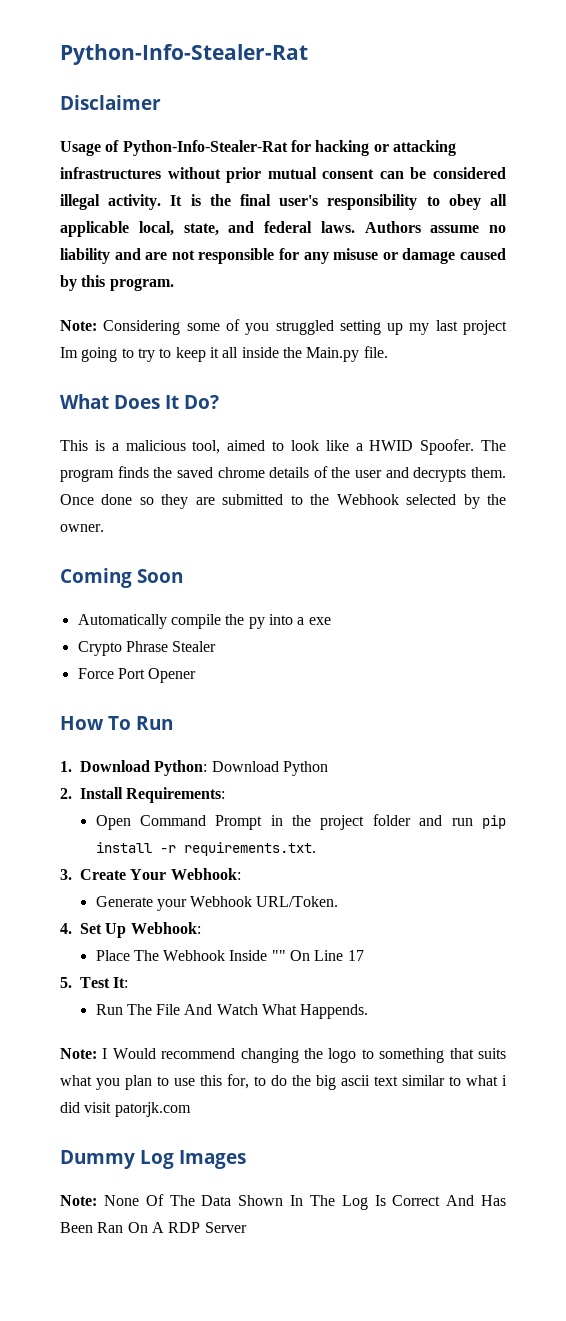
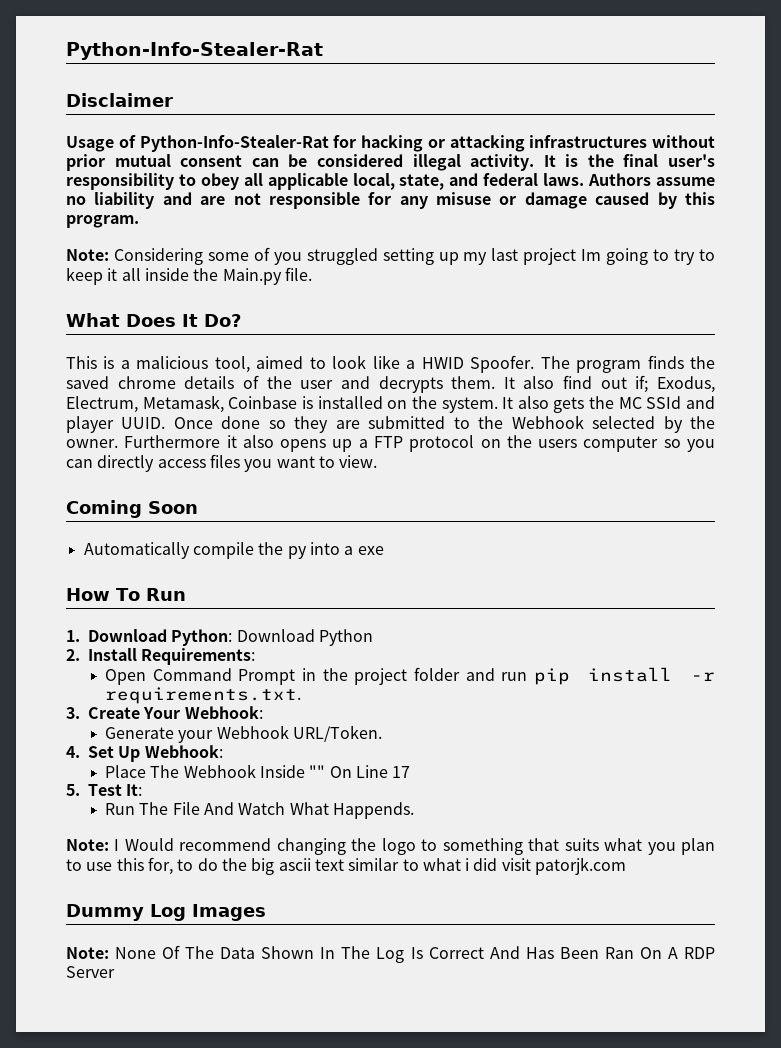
+ It also find out if; Exodus, Electrum, Metamask, Coinbase is installed on the system. It also gets the MC SSId and player UUID.
+ Furthermore it also opens up a FTP protocol on the users computer so you can directly access files you want to view.
- Crypto Phrase Stealer
- Force Port Opener

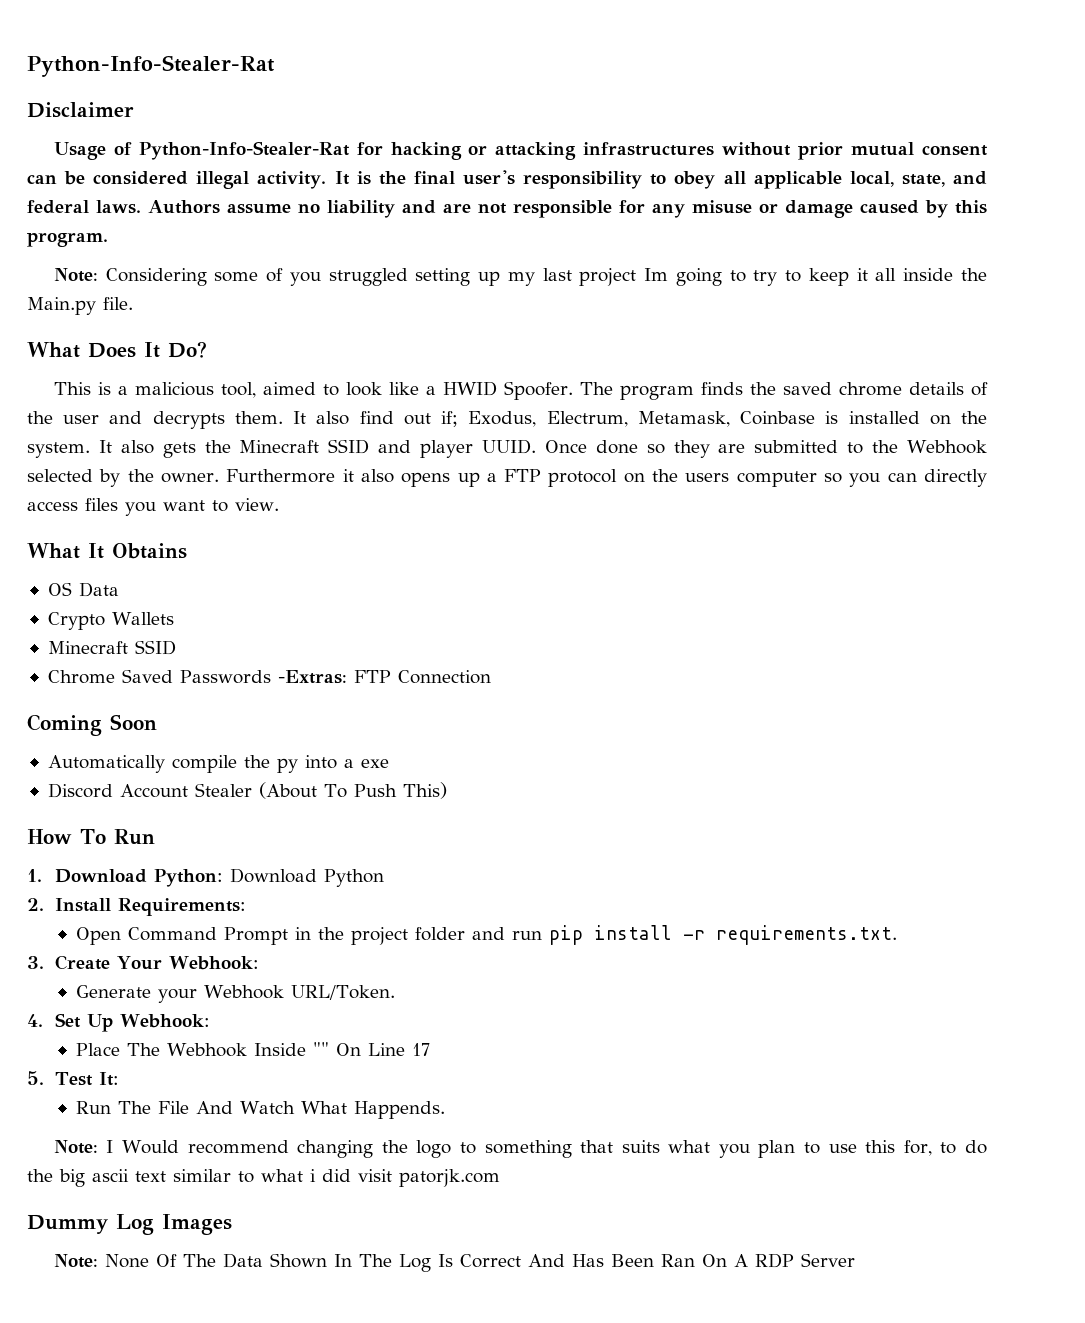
- It also gets the MC SSId and player UUID.
+ It also gets the Minecraft SSID and player UUID.
+ What It Obtains
+ OS Data
+ Crypto Wallets
+ Minecraft SSID
+ Chrome Saved Passwords -Extras: FTP Connection
+ Discord Account Stealer (About To Push This)

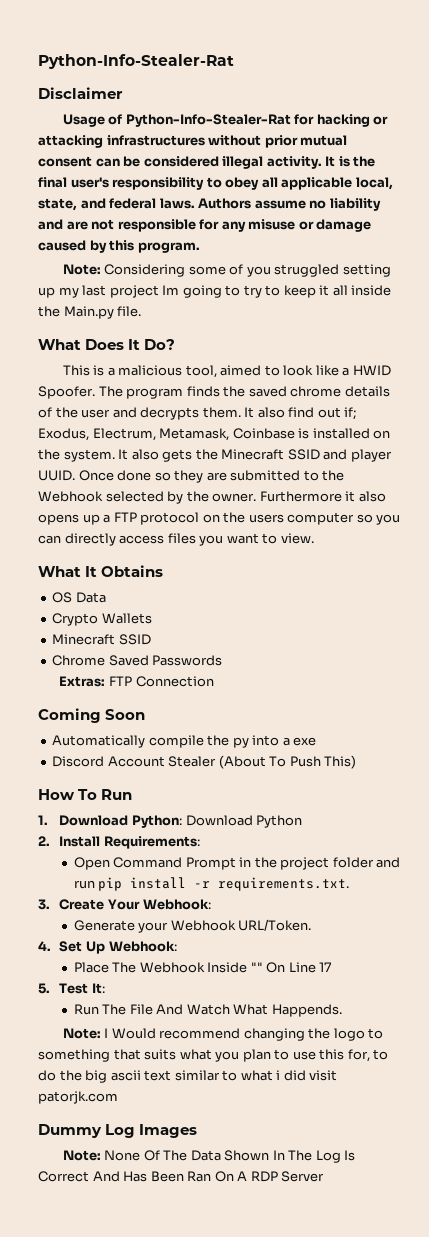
- Chrome Saved Passwords -Extras: FTP Connection
+ Chrome Saved Passwords
+ Extras: FTP Connection

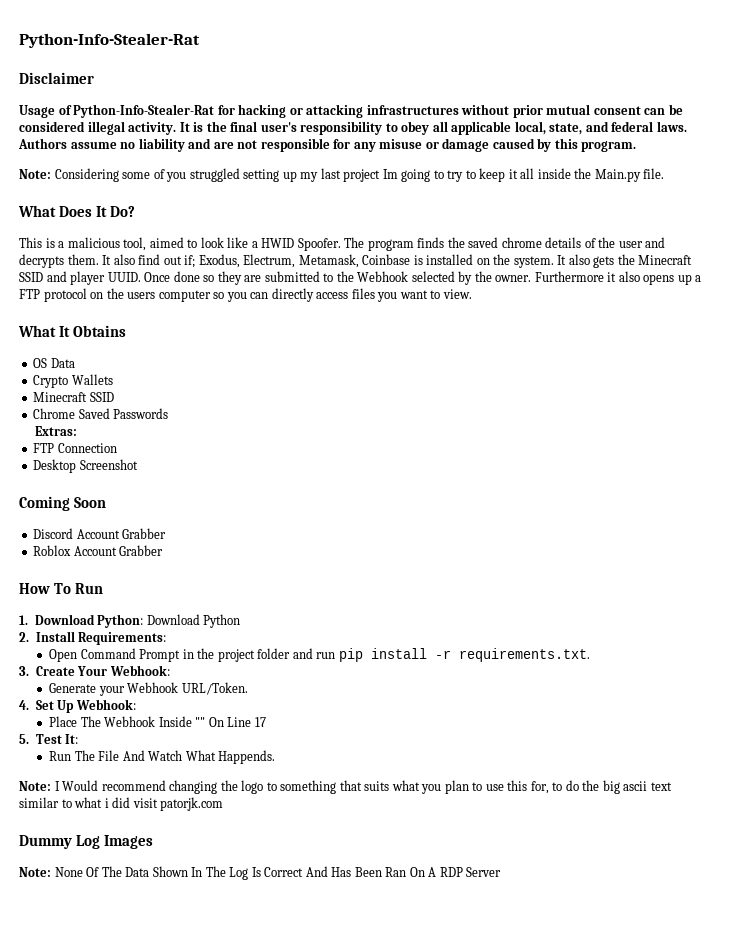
- Extras: FTP Connection
+ Extras:
+ FTP Connection
+ Desktop Screenshot
- Automatically compile the py into a exe
- Discord Account Stealer (About To Push This)
+ Discord Account Grabber
+ Roblox Account Grabber

